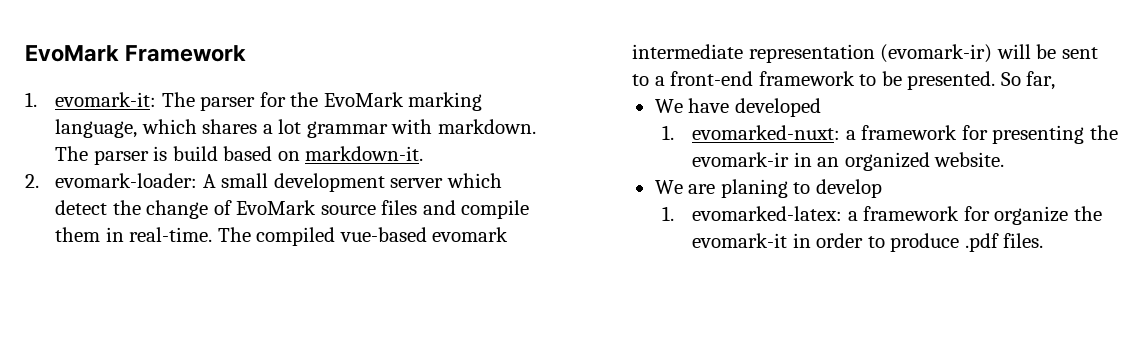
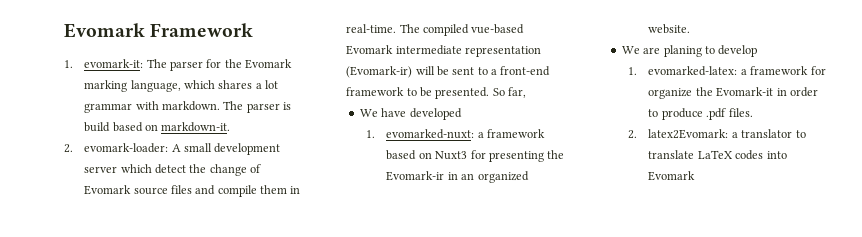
- EvoMark Framework
+ Evomark Framework
- 1. evomark-it: The parser for the EvoMark marking language, which shares a lot grammar with markdown.
+ 1. evomark-it: The parser for the Evomark marking language, which shares a lot grammar with markdown.
- 2. evomark-loader: A small development server which detect the change of EvoMark source files and compile them in real-time.
+ 2. evomark-loader: A small development server which detect the change of Evomark source files and compile them in real-time.
- The compiled vue-based evomark intermediate representation (evomark-ir) will be sent to a front-end framework to be presented.
+ The compiled vue-based Evomark intermediate representation (Evomark-ir) will be sent to a front-end framework to be presented.
- 1. evomarked-nuxt: a framework for presenting the evomark-ir in an organized website.
+ 1. evomarked-nuxt: a framework based on Nuxt3 for presenting the Evomark-ir in an organized website.
- 1. evomarked-latex: a framework for organize the evomark-it in order to produce .pdf files.
+ 1. evomarked-latex: a framework for organize the Evomark-it in order to produce .pdf files.
+ 2. latex2Evomark: a translator to translate LaTeX codes into Evomark

